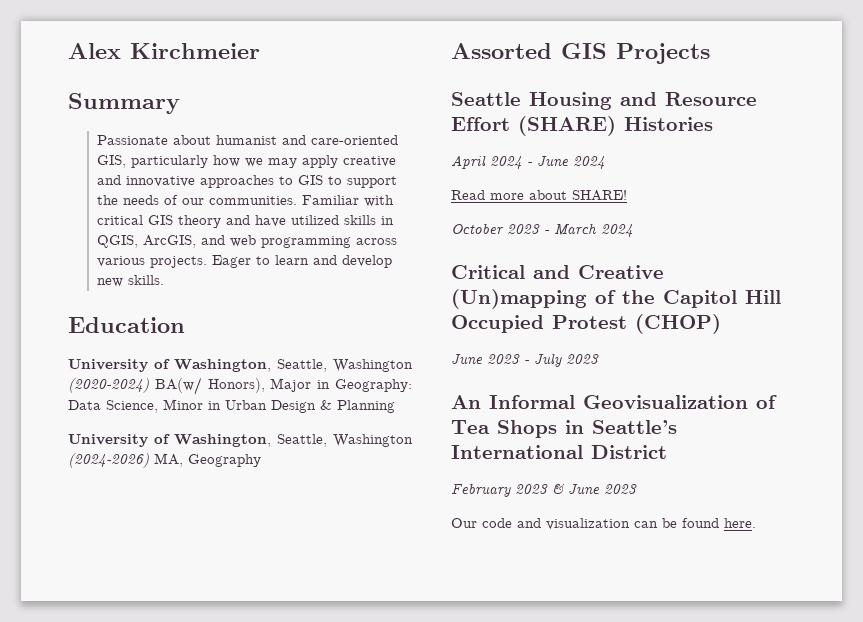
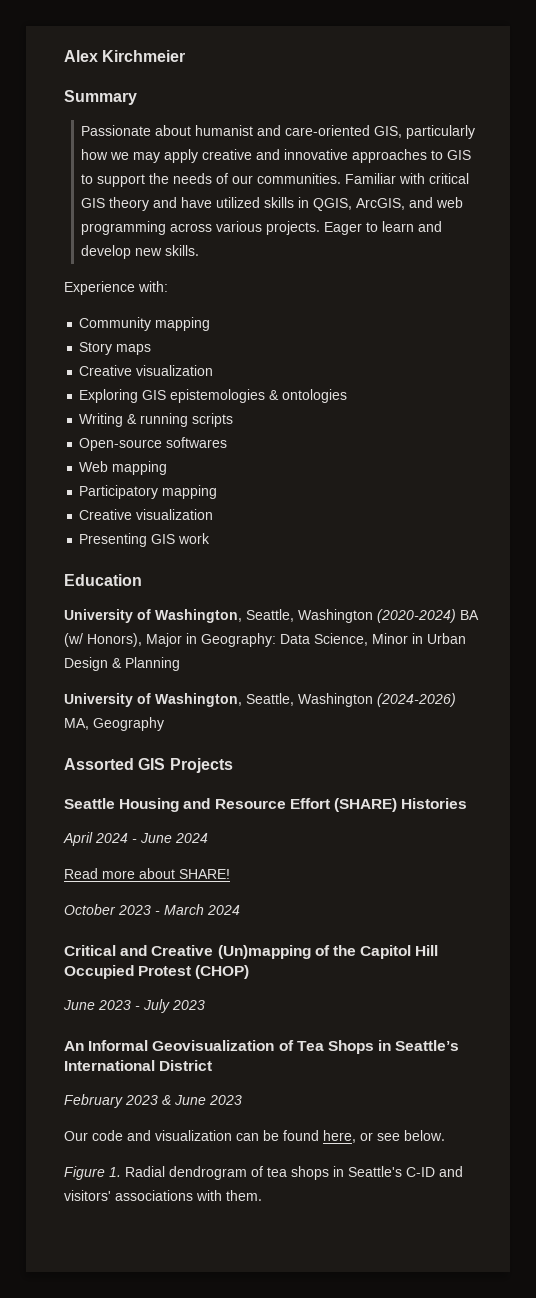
+ Experience with:
+ Community mapping
+ Story maps
+ Creative visualization
+ Exploring GIS epistemologies & ontologies
+ Writing & running scripts
+ Open-source softwares
+ Web mapping
+ Participatory mapping
+ Creative visualization
+ Presenting GIS work
- University of Washington, Seattle, Washington (2020-2024) BA(w/ Honors), Major in Geography: Data Science, Minor in Urban Design & Planning
+ University of Washington, Seattle, Washington (2020-2024) BA (w/ Honors), Major in Geography: Data Science, Minor in Urban Design & Planning
- Our code and visualization can be found here.
+ Our code and visualization can be found here, or see below.
+ Figure 1. Radial dendrogram of tea shops in Seattle's C-ID and visitors' associations with them.

